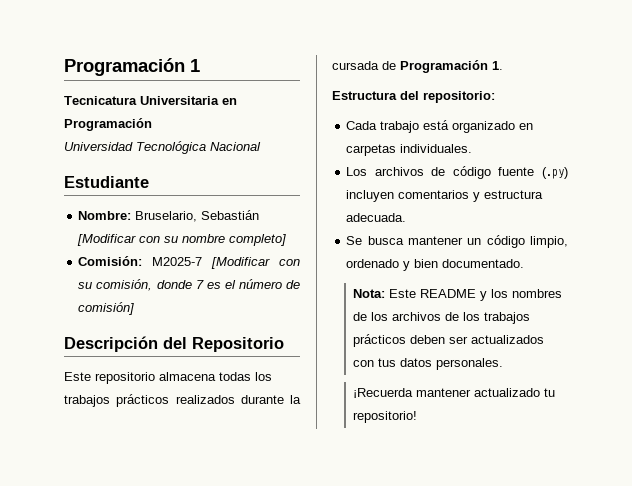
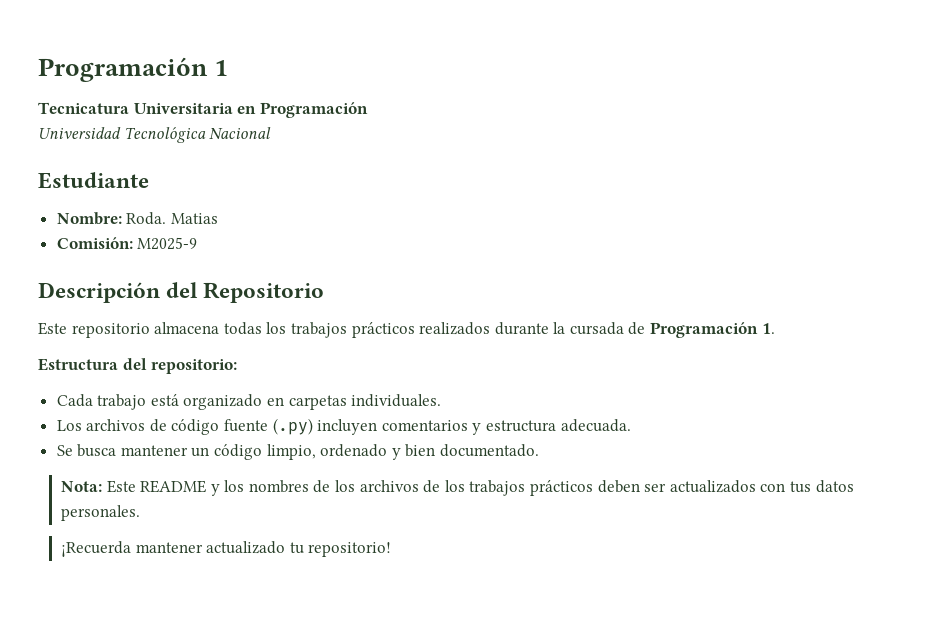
- Nombre: Bruselario, Sebastián [Modificar con su nombre completo]
- Comisión: M2025-7 [Modificar con su comisión, donde 7 es el número de comisión]
+ Nombre: Roda. Matias
+ Comisión: M2025-9

